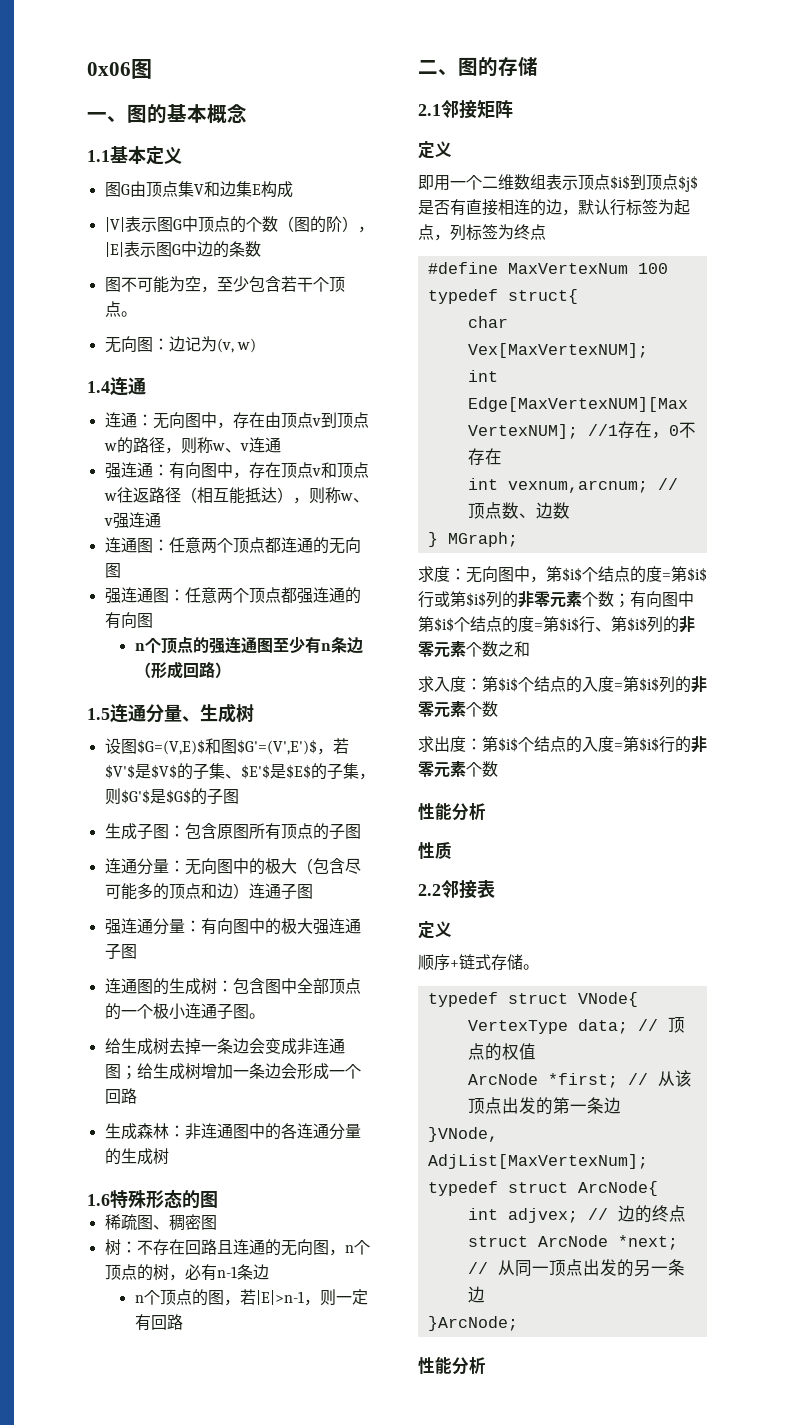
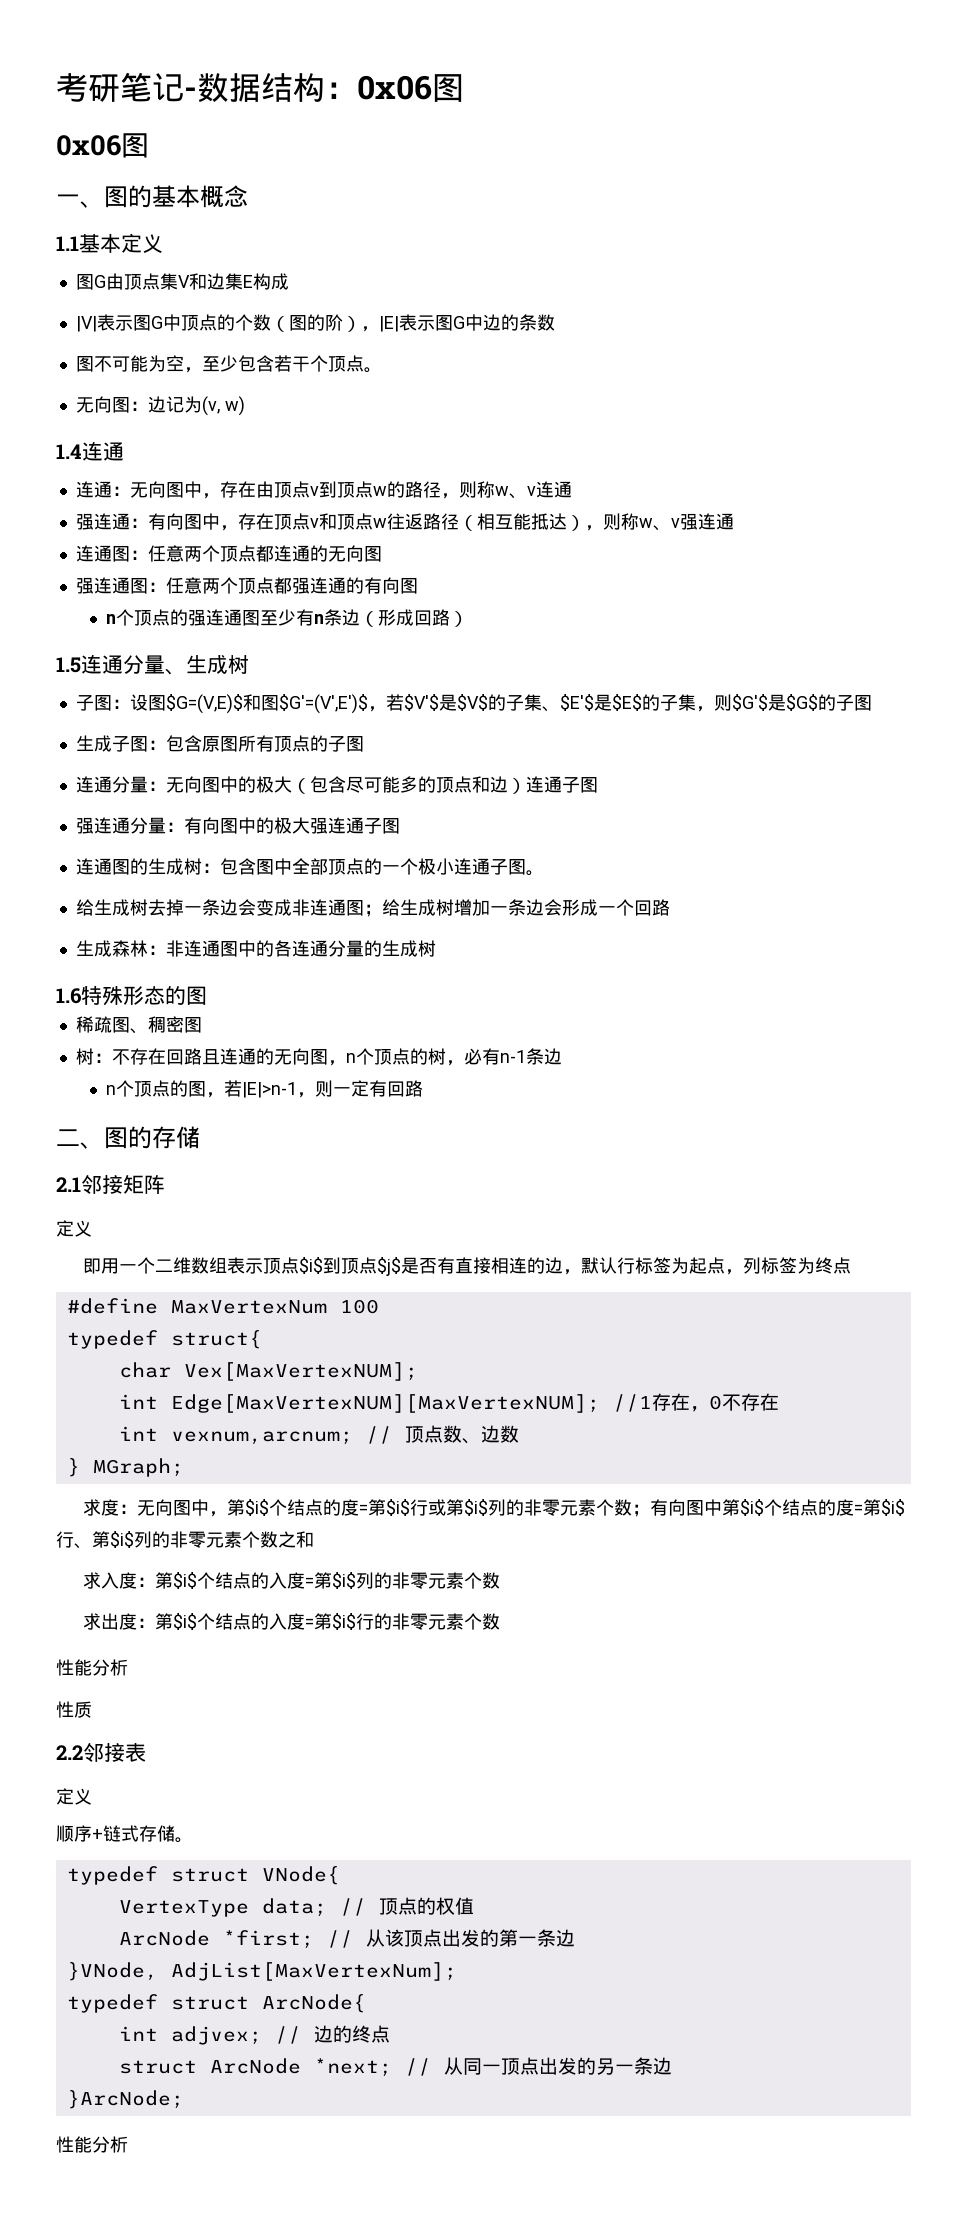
+ 考研笔记-数据结构：0x06图
- 设图$G=(V,E)$和图$G'=(V',E')$，若$V'$是$V$的子集、$E'$是$E$的子集，则$G'$是$G$的子图
+ 子图：设图$G=(V,E)$和图$G'=(V',E')$，若$V'$是$V$的子集、$E'$是$E$的子集，则$G'$是$G$的子图

